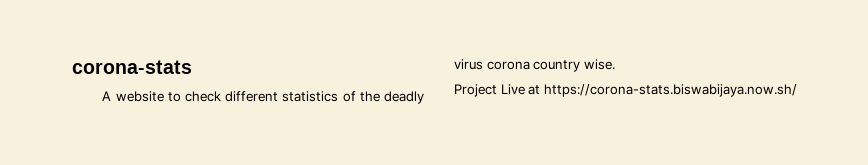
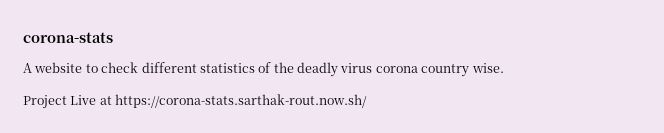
- Project Live at https://corona-stats.biswabijaya.now.sh/
+ Project Live at https://corona-stats.sarthak-rout.now.sh/

